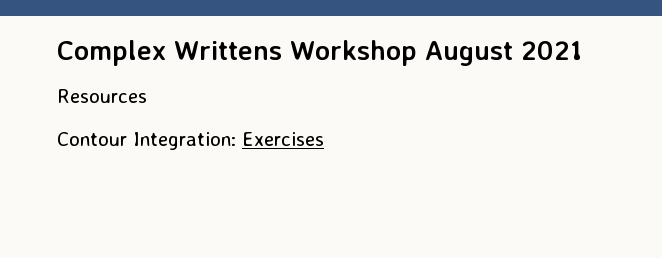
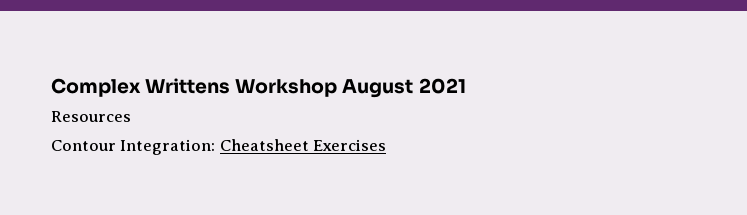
- Contour Integration: Exercises
+ Contour Integration: Cheatsheet Exercises

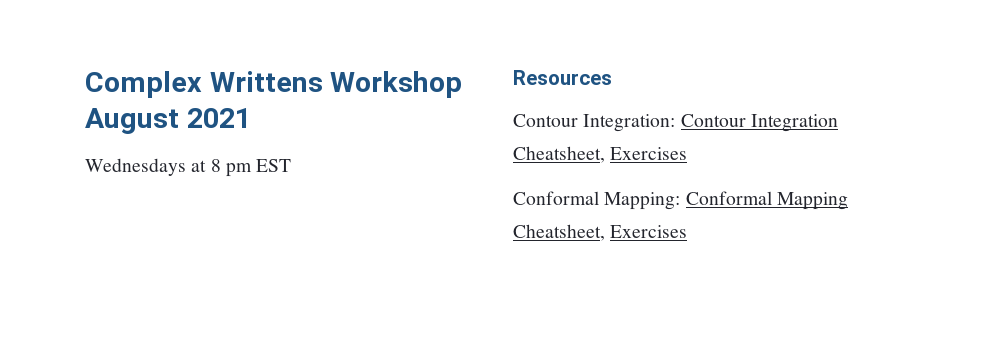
+ Wednesdays at 8 pm EST
  Resources
- Contour Integration: Cheatsheet Exercises
+ Contour Integration: Contour Integration Cheatsheet, Exercises
+ Conformal Mapping: Conformal Mapping Cheatsheet, Exercises

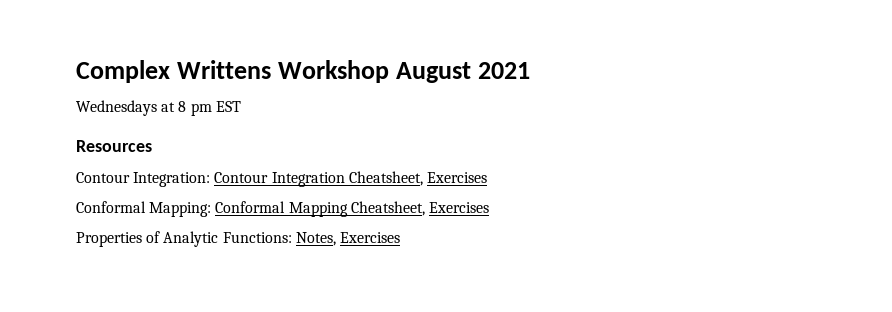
+ Properties of Analytic Functions: Notes, Exercises

